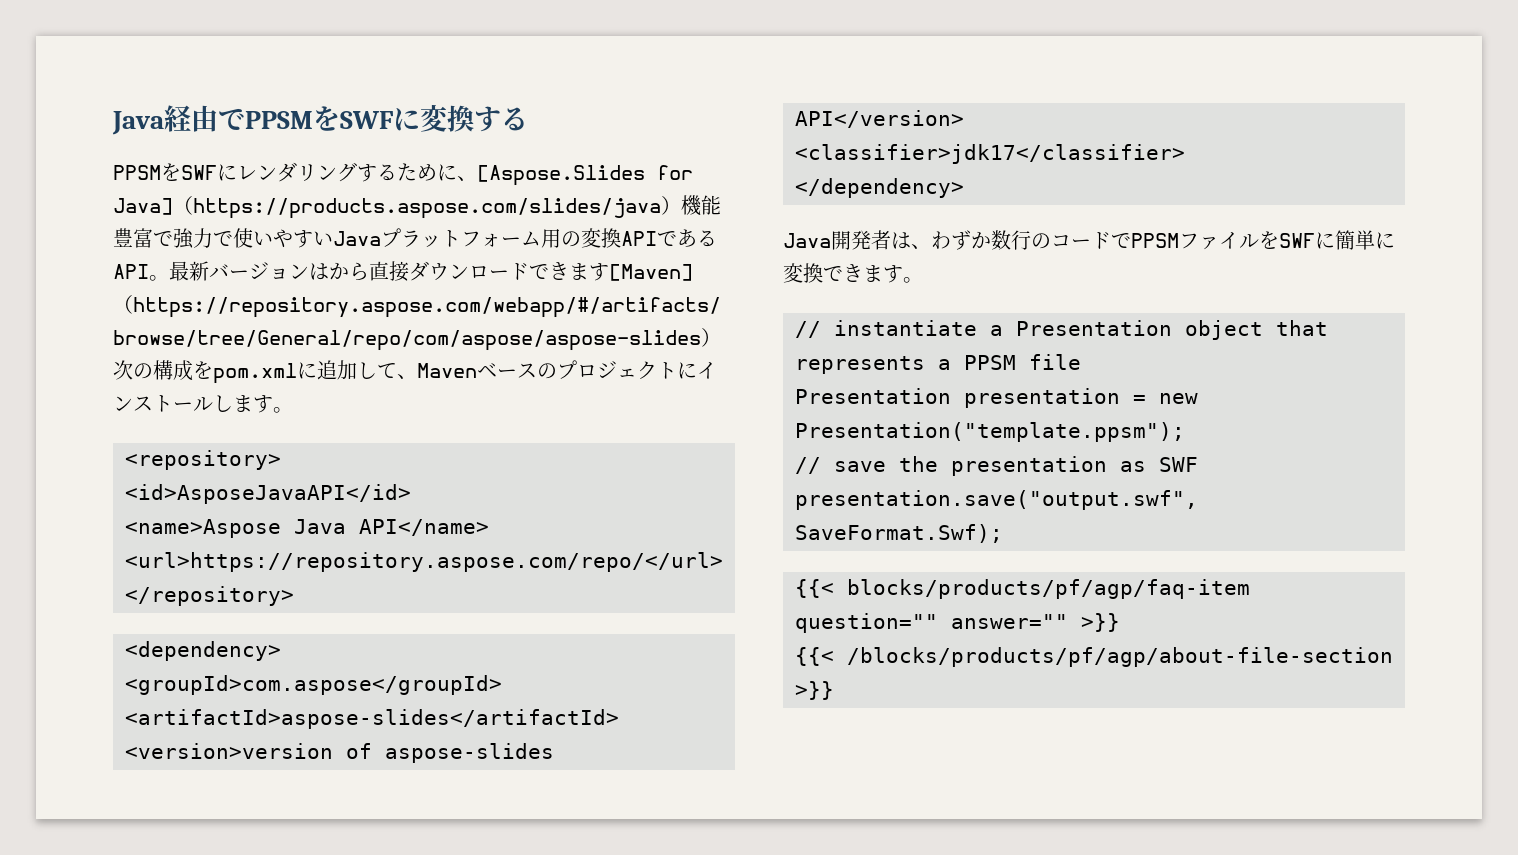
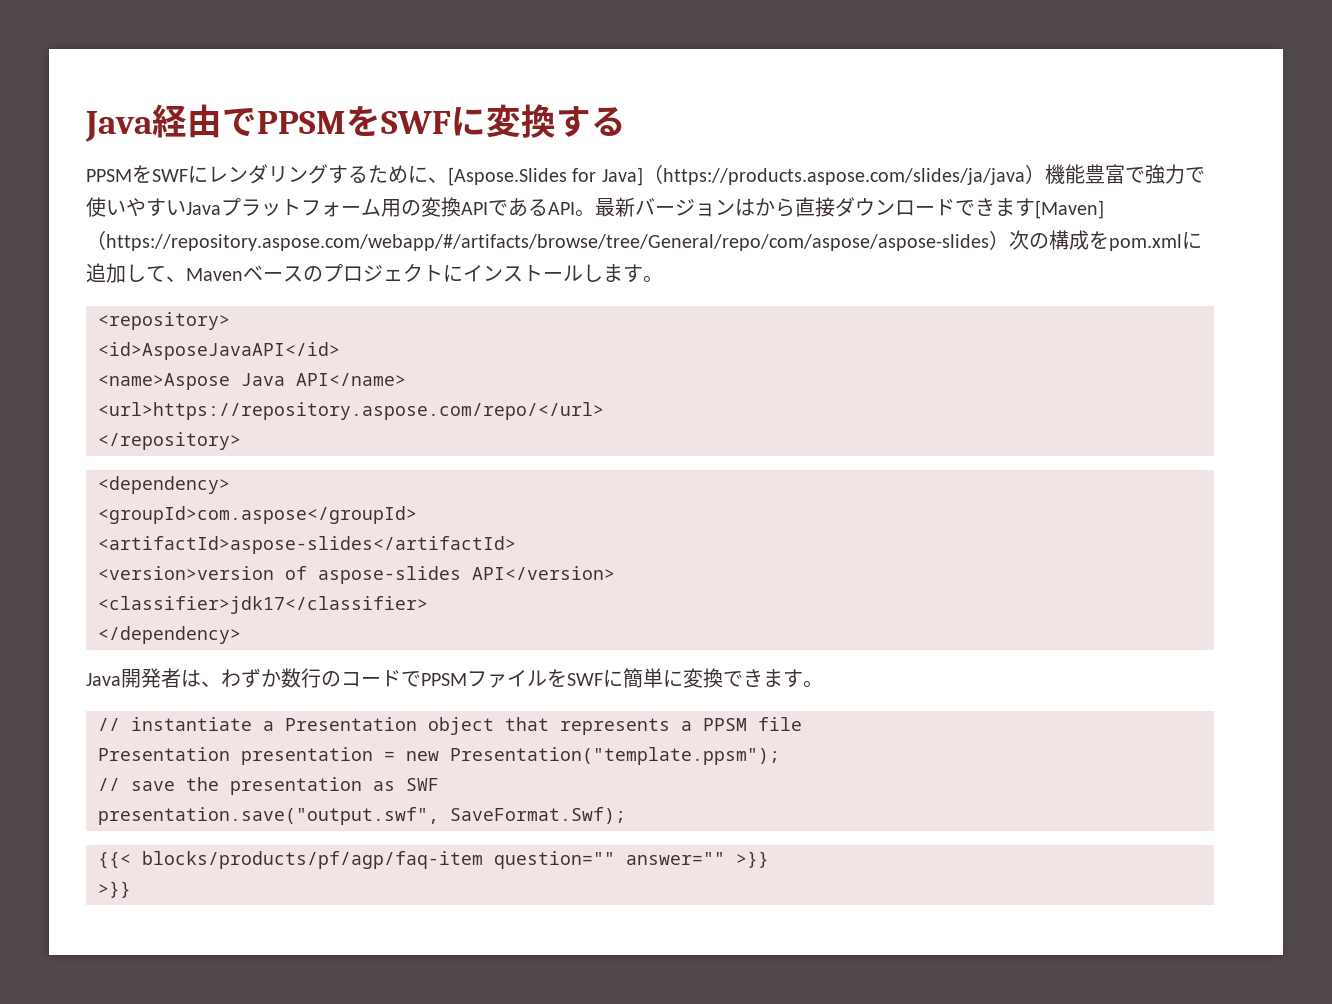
- PPSMをSWFにレンダリングするために、[Aspose.Slides for Java]（https://products.aspose.com/slides/java）機能豊富で強力で使いやすいJavaプラットフォーム用の変換APIであるAPI。
+ PPSMをSWFにレンダリングするために、[Aspose.Slides for Java]（https://products.aspose.com/slides/ja/java）機能豊富で強力で使いやすいJavaプラットフォーム用の変換APIであるAPI。
  {{< blocks/products/pf/agp/faq-item question="" answer="" >}}
- {{< /blocks/products/pf/agp/about-file-section >}}
+ >}}

